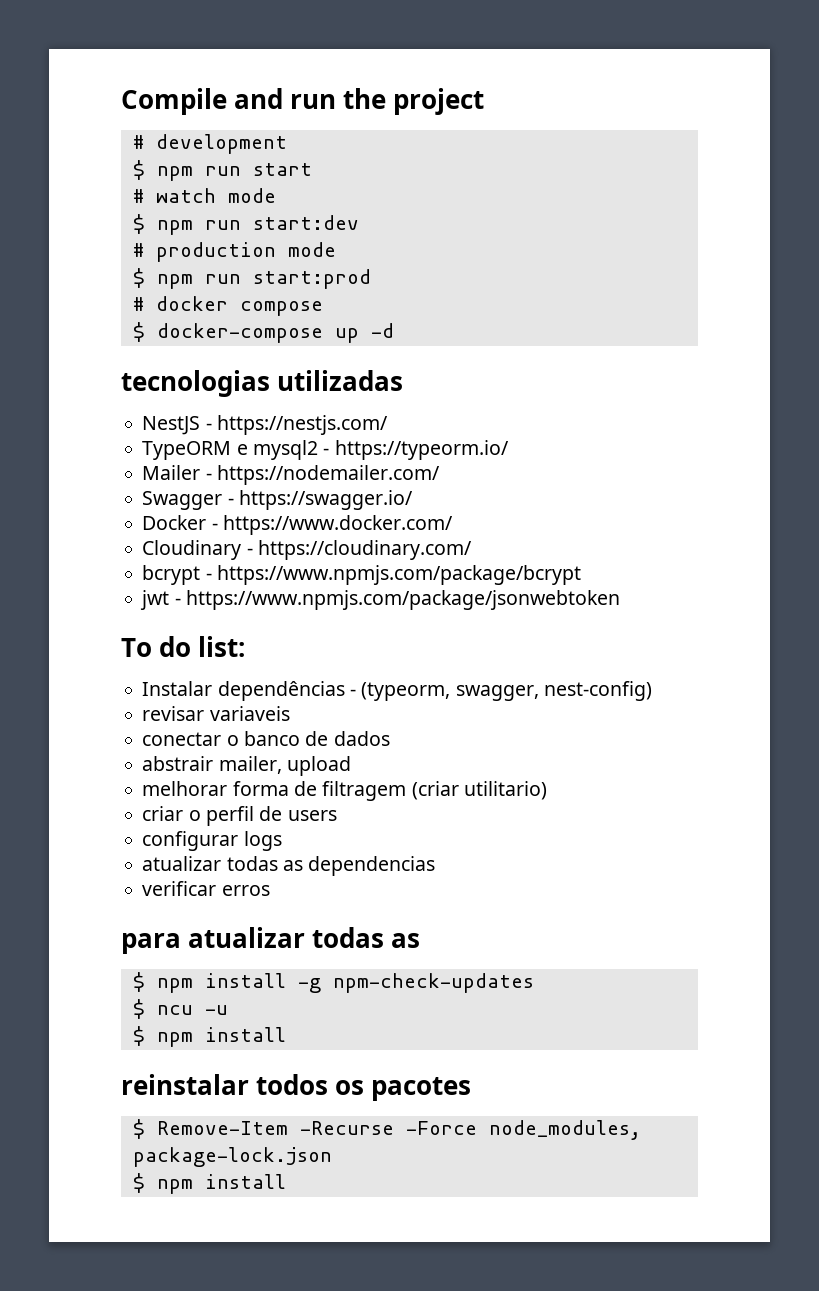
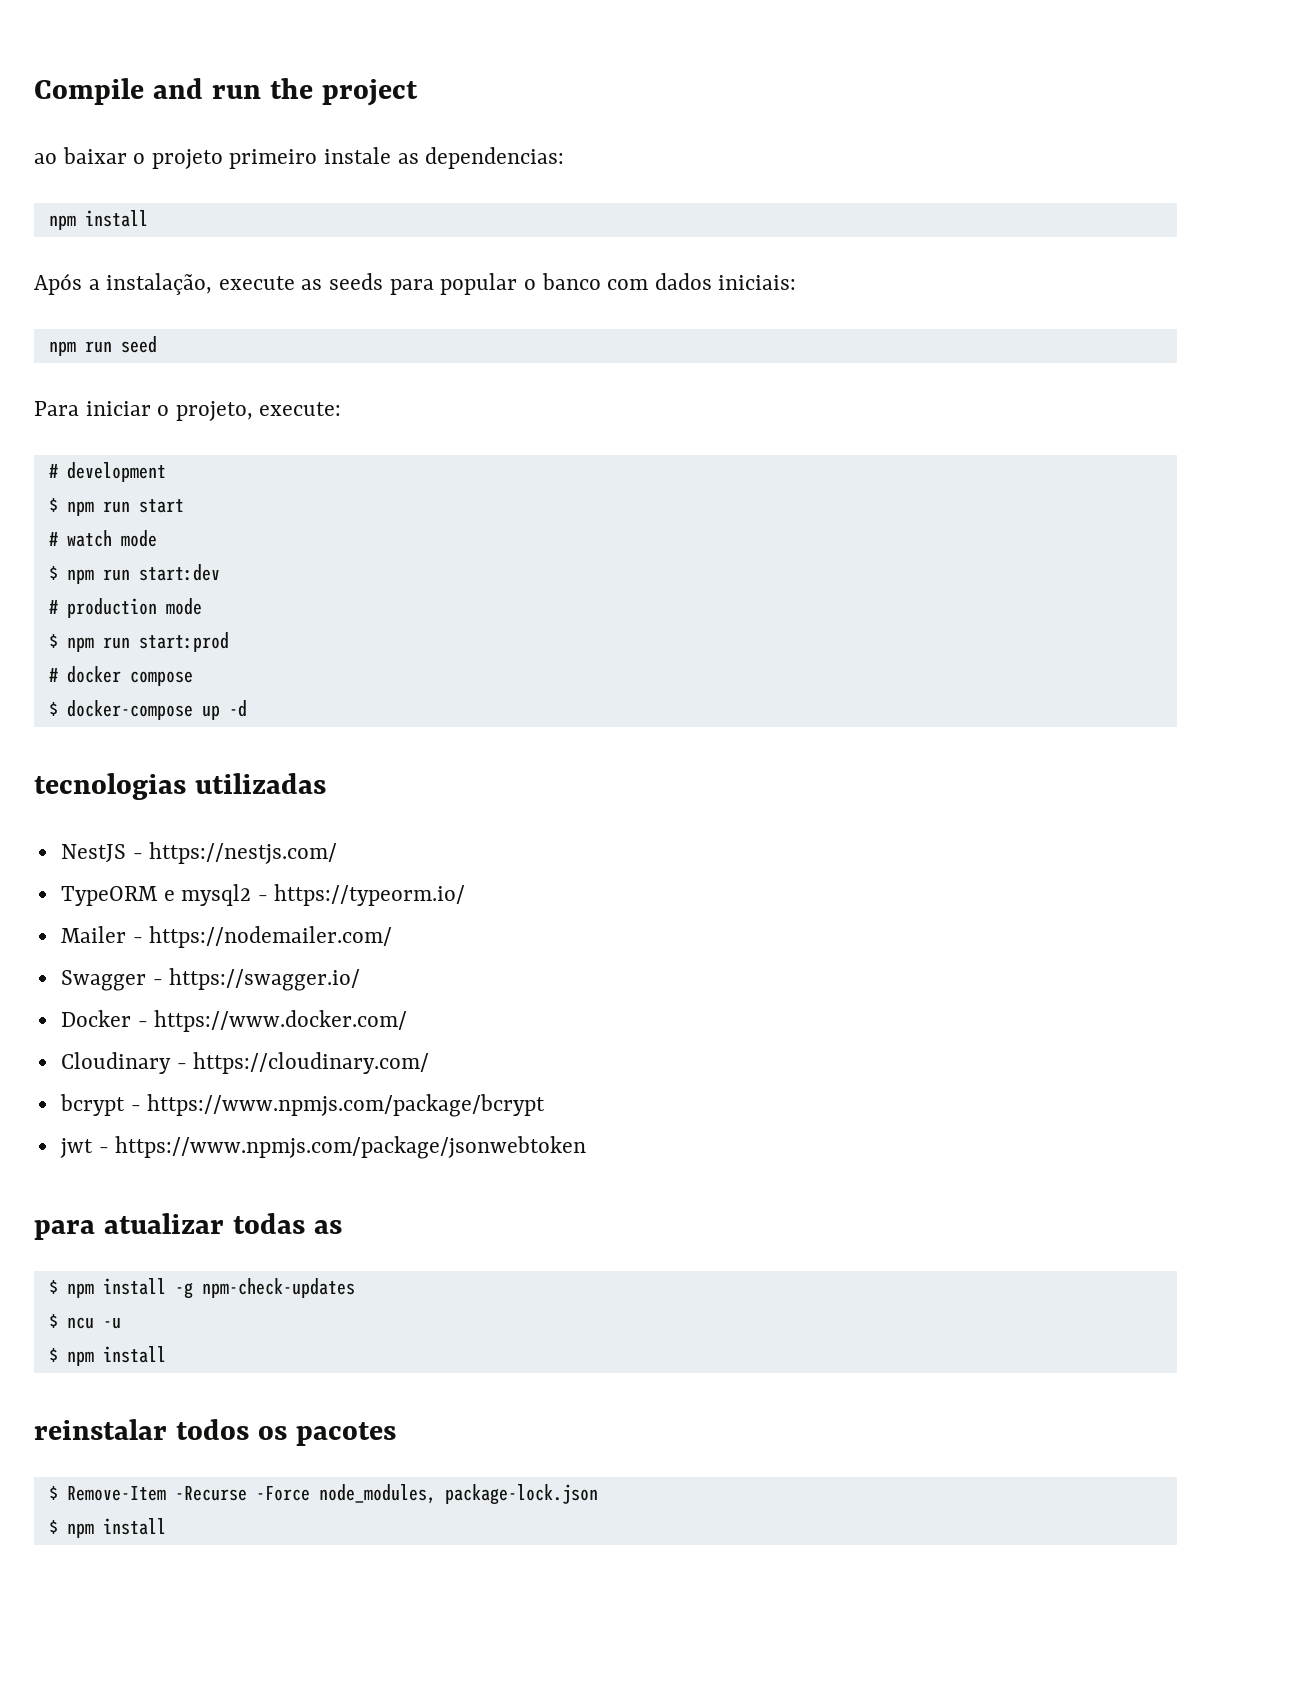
+ ao baixar o projeto primeiro instale as dependencias:
+ npm install
+ Após a instalação, execute as seeds para popular o banco com dados iniciais:
+ npm run seed
+ Para iniciar o projeto, execute:
- To do list:
- Instalar dependências - (typeorm, swagger, nest-config)
- revisar variaveis
- conectar o banco de dados
- abstrair mailer, upload
- melhorar forma de filtragem (criar utilitario)
- criar o perfil de users
- configurar logs
- atualizar todas as dependencias
- verificar erros

